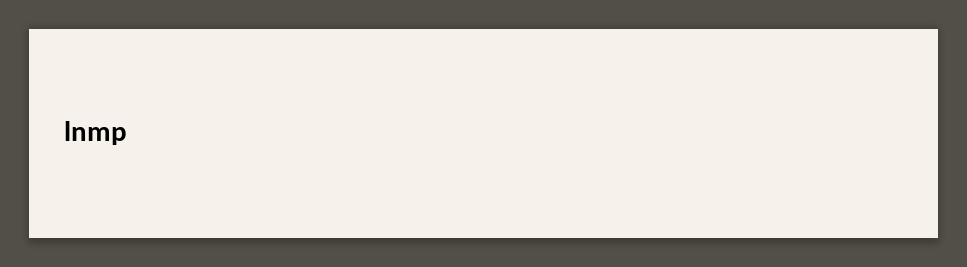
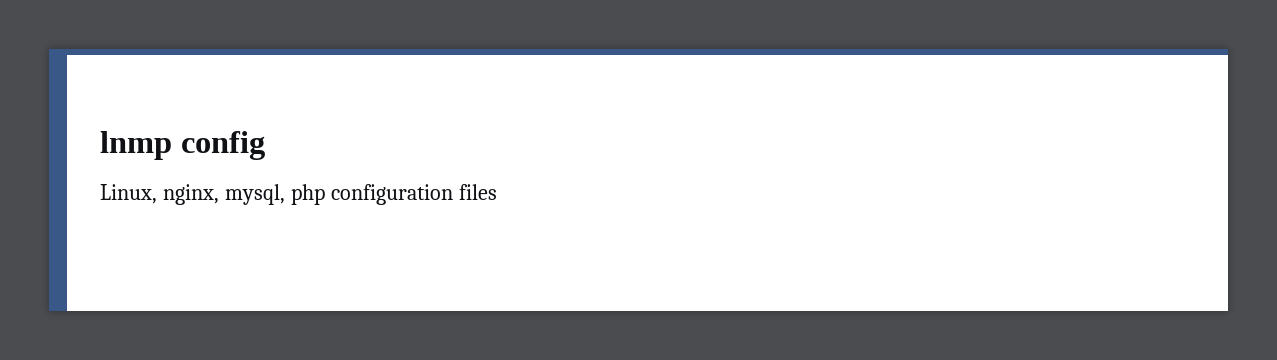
- lnmp
+ lnmp config
+ Linux, nginx, mysql, php configuration files

